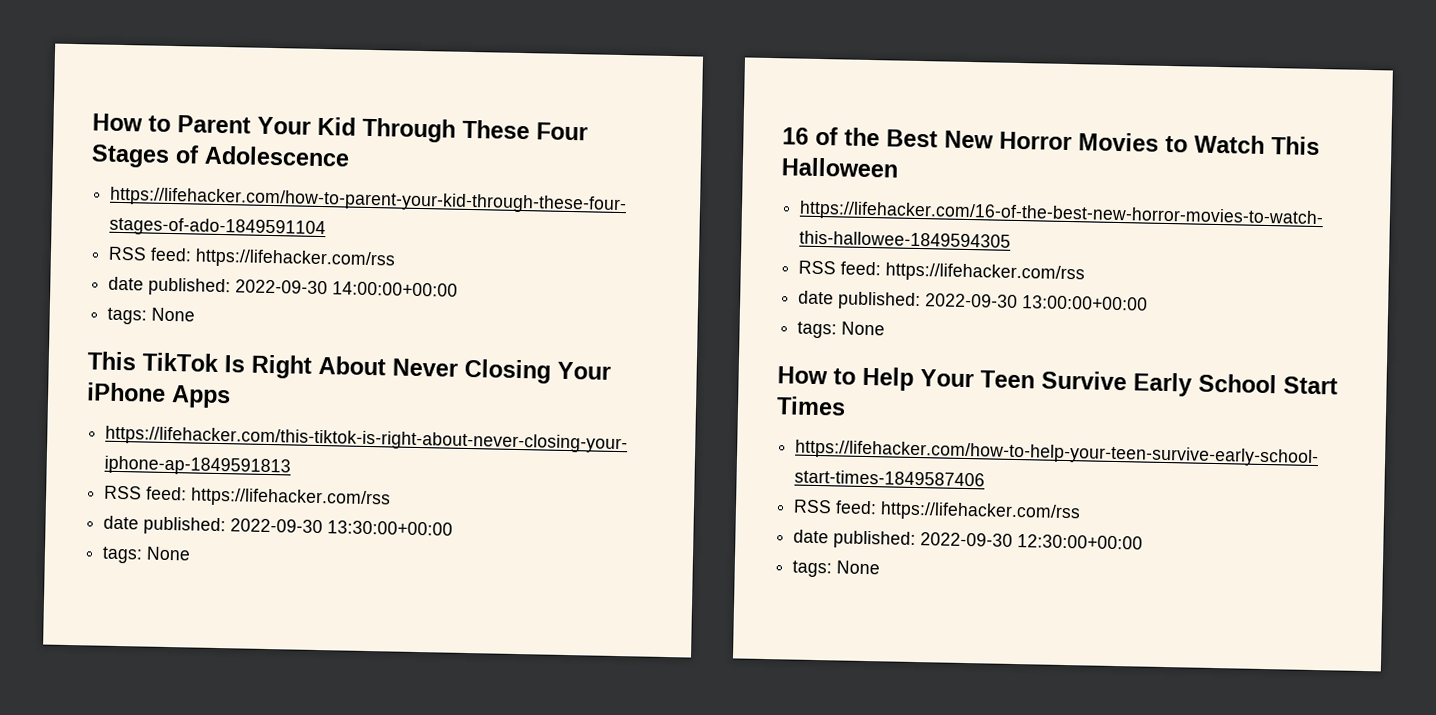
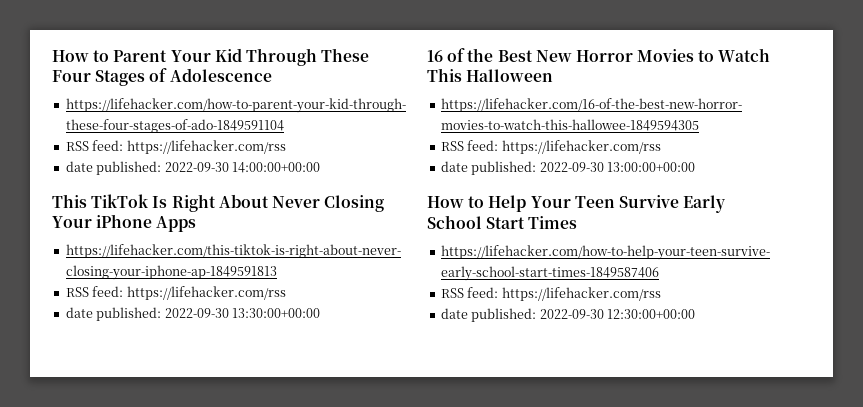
  date published: 2022-09-30 14:00:00+00:00
- tags: None
  date published: 2022-09-30 13:30:00+00:00
- tags: None
  date published: 2022-09-30 13:00:00+00:00
- tags: None
  date published: 2022-09-30 12:30:00+00:00
- tags: None

